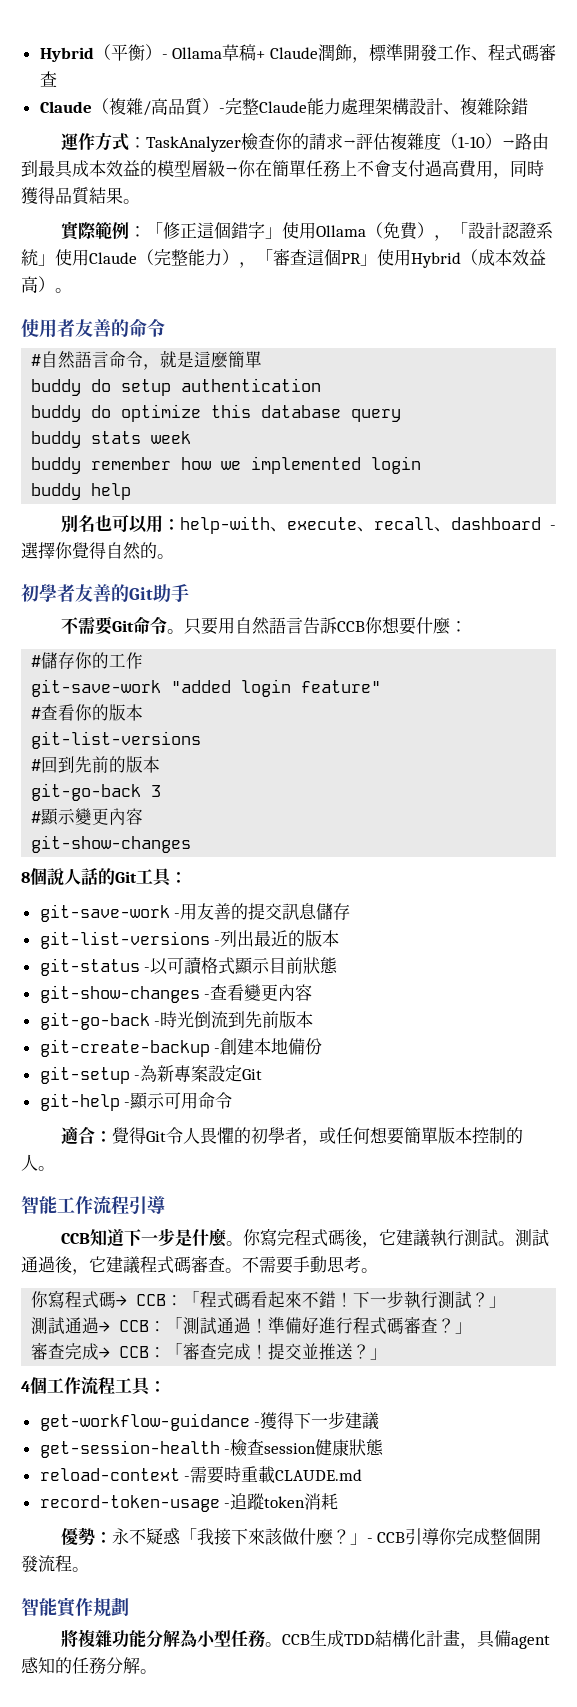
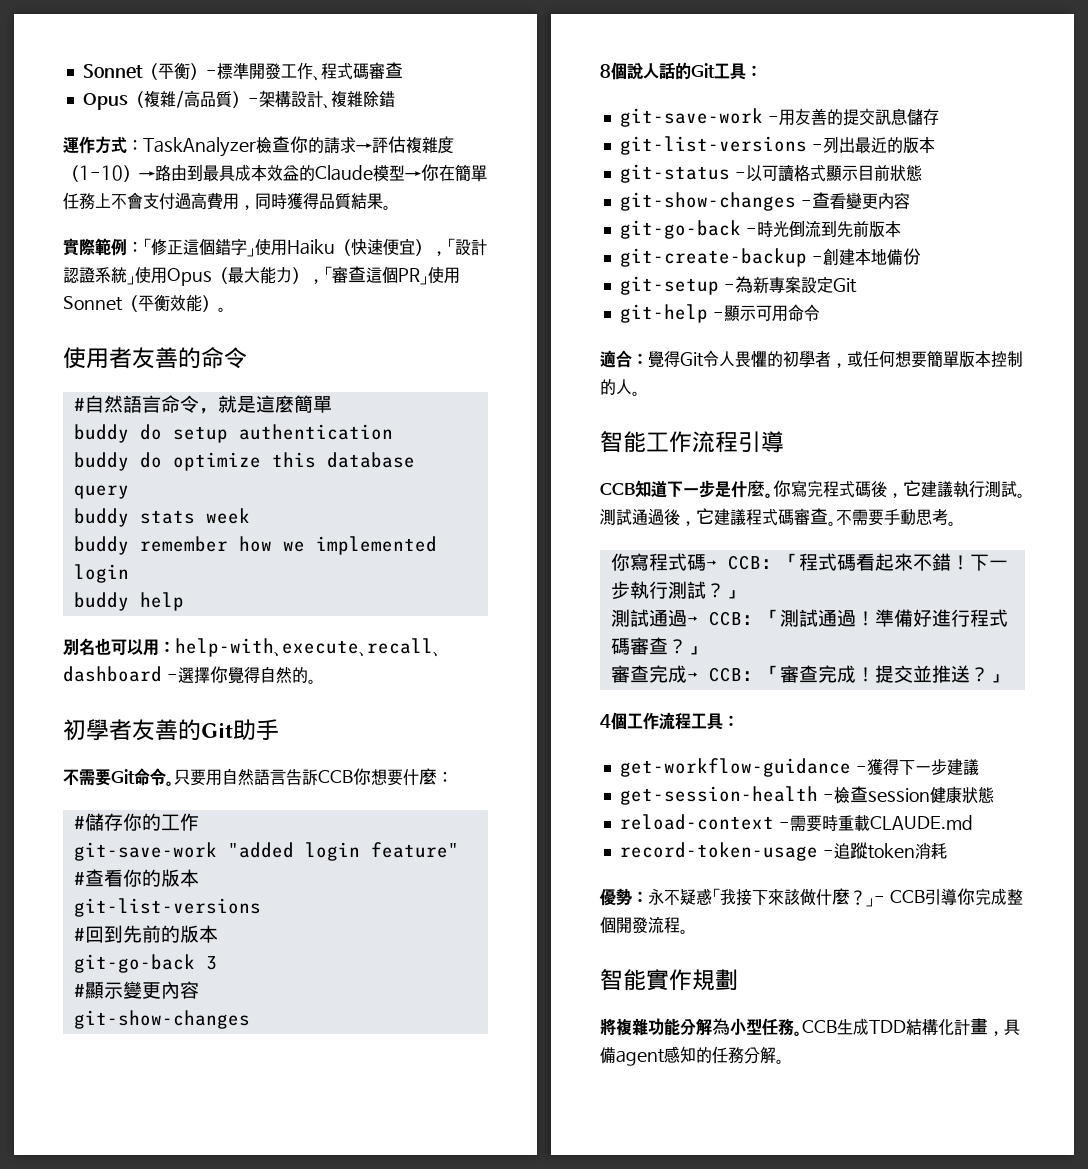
- Hybrid（平衡）- Ollama草稿+ Claude潤飾，標準開發工作、程式碼審查
+ Sonnet（平衡）-標準開發工作、程式碼審查
- Claude（複雜/高品質）-完整Claude能力處理架構設計、複雜除錯
+ Opus（複雜/高品質）-架構設計、複雜除錯
- 運作方式：TaskAnalyzer檢查你的請求→評估複雜度（1-10）→路由到最具成本效益的模型層級→你在簡單任務上不會支付過高費用，同時獲得品質結果。
+ 運作方式：TaskAnalyzer檢查你的請求→評估複雜度（1-10）→路由到最具成本效益的Claude模型→你在簡單任務上不會支付過高費用，同時獲得品質結果。
- 實際範例：「修正這個錯字」使用Ollama（免費），「設計認證系統」使用Claude（完整能力），「審查這個PR」使用Hybrid（成本效益高）。
+ 實際範例：「修正這個錯字」使用Haiku（快速便宜），「設計認證系統」使用Opus（最大能力），「審查這個PR」使用Sonnet（平衡效能）。

